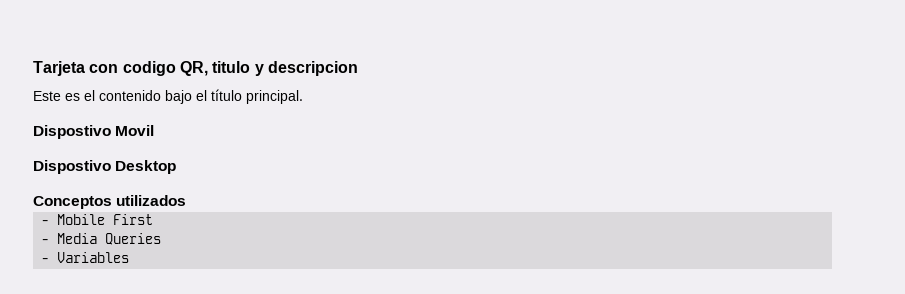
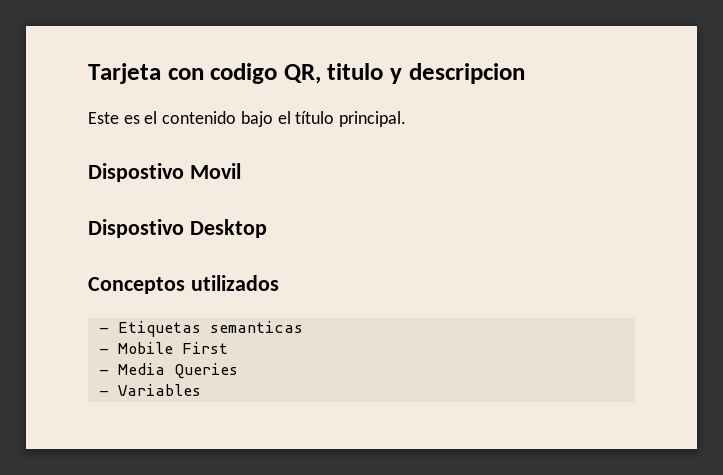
+ - Etiquetas semanticas

